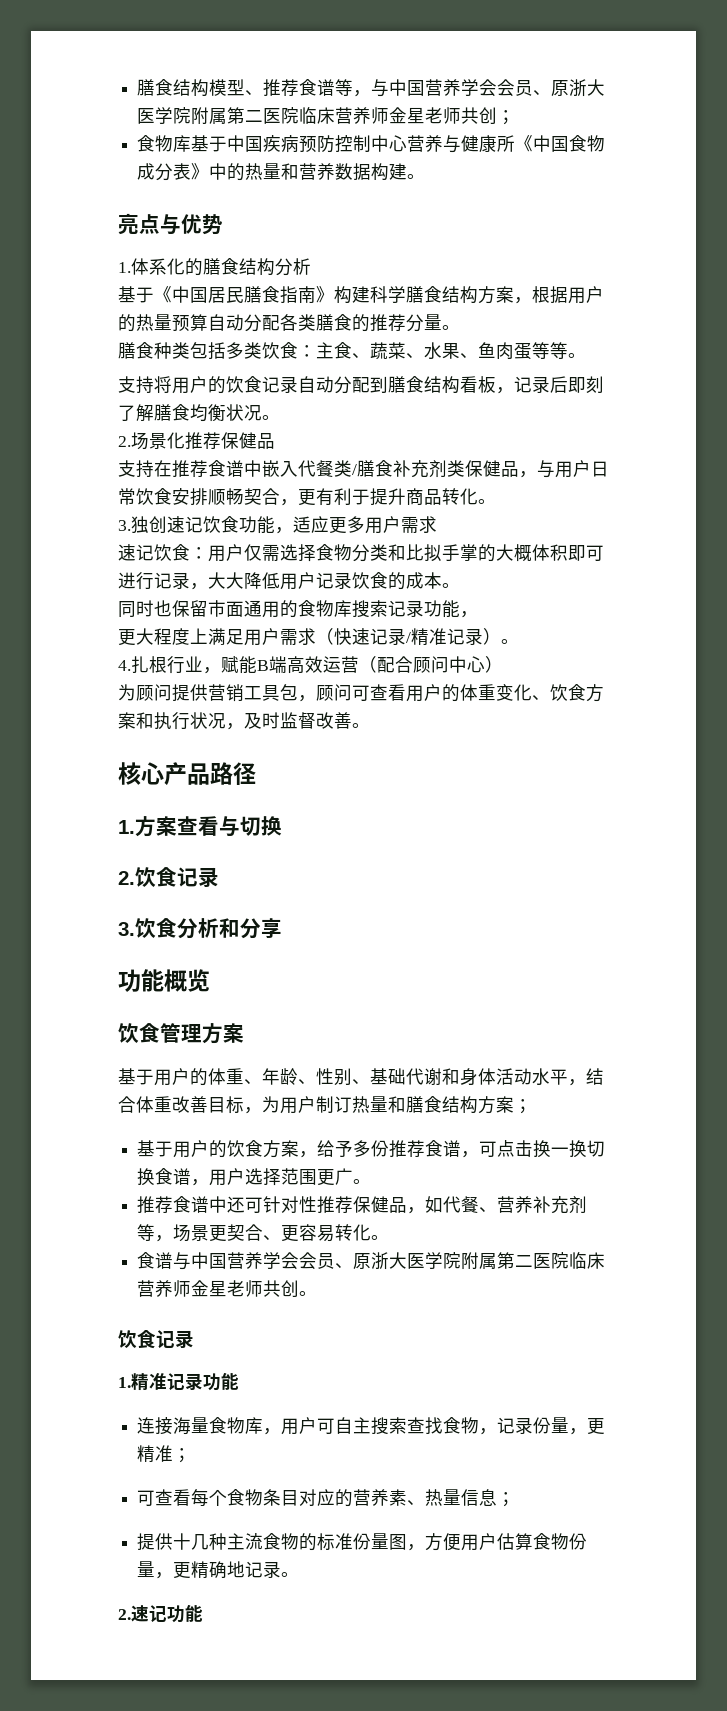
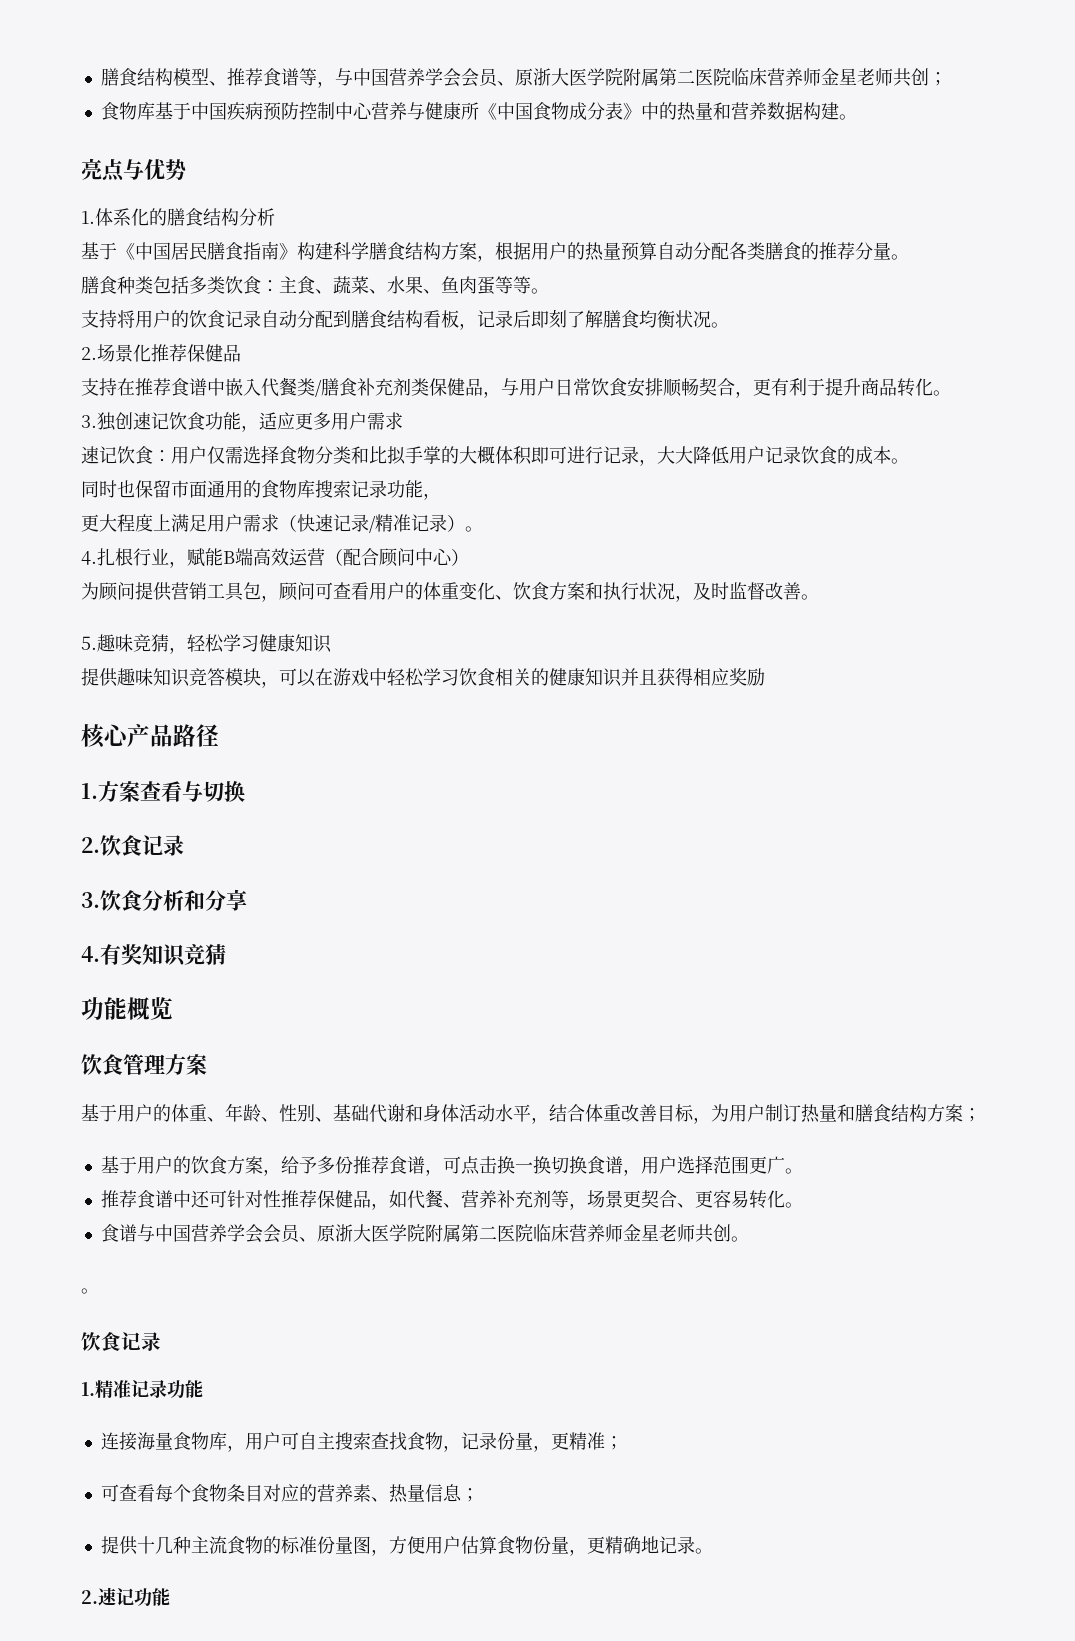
+ 5.趣味竞猜，轻松学习健康知识
+ 提供趣味知识竞答模块，可以在游戏中轻松学习饮食相关的健康知识并且获得相应奖励
+ 4.有奖知识竞猜
  食谱与中国营养学会会员、原浙大医学院附属第二医院临床营养师金星老师共创。
+ 。

